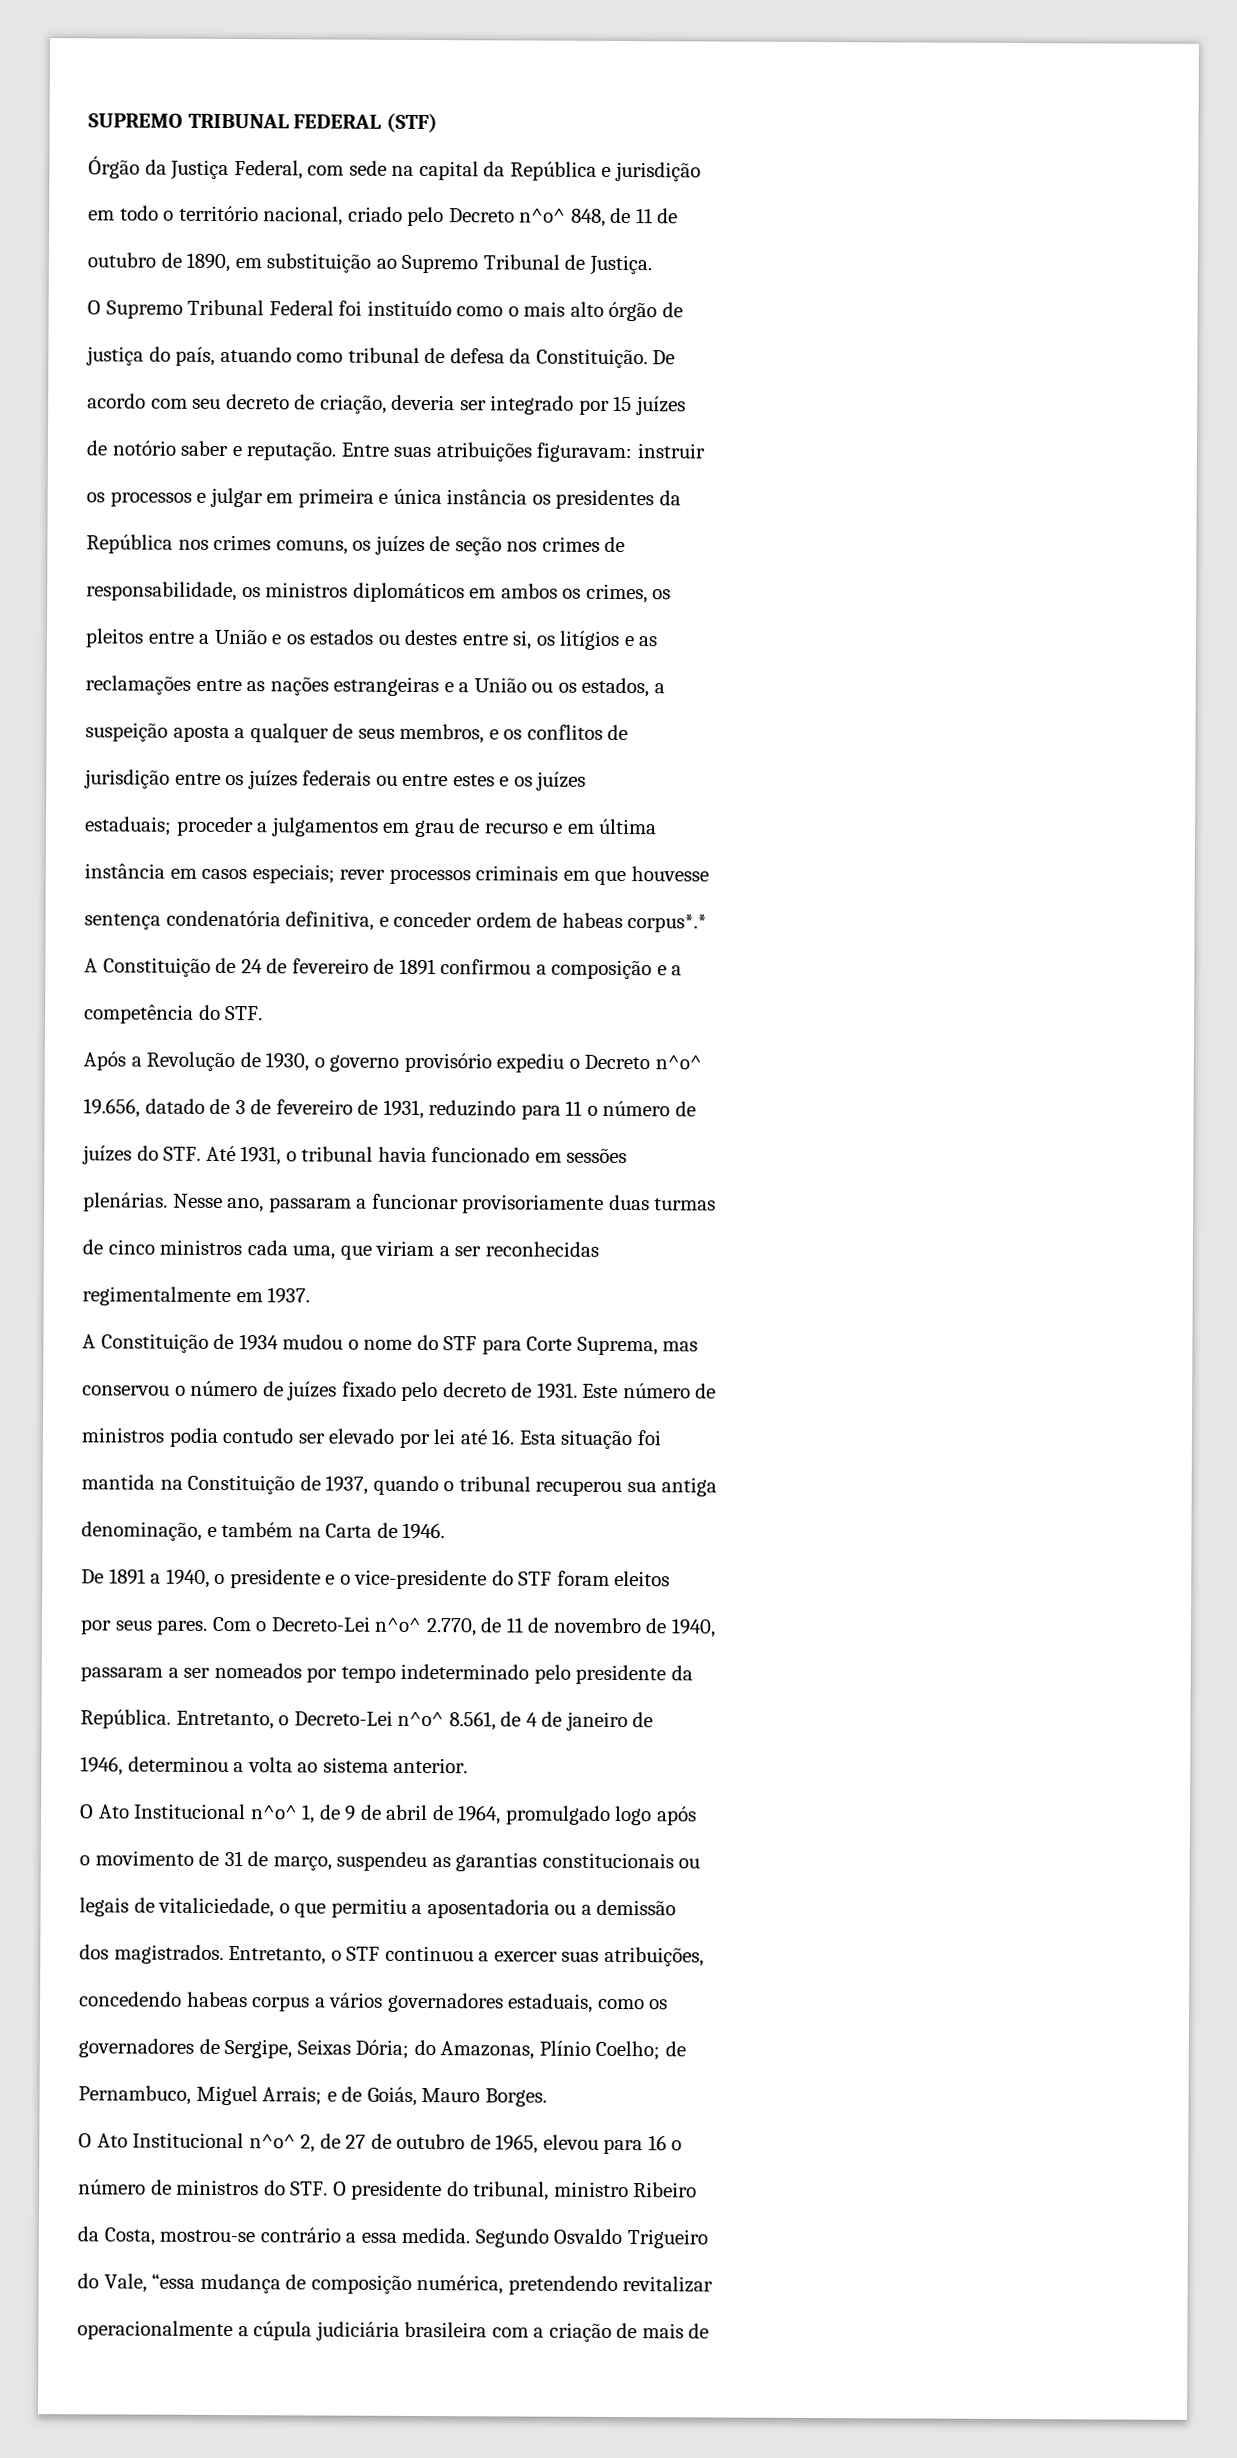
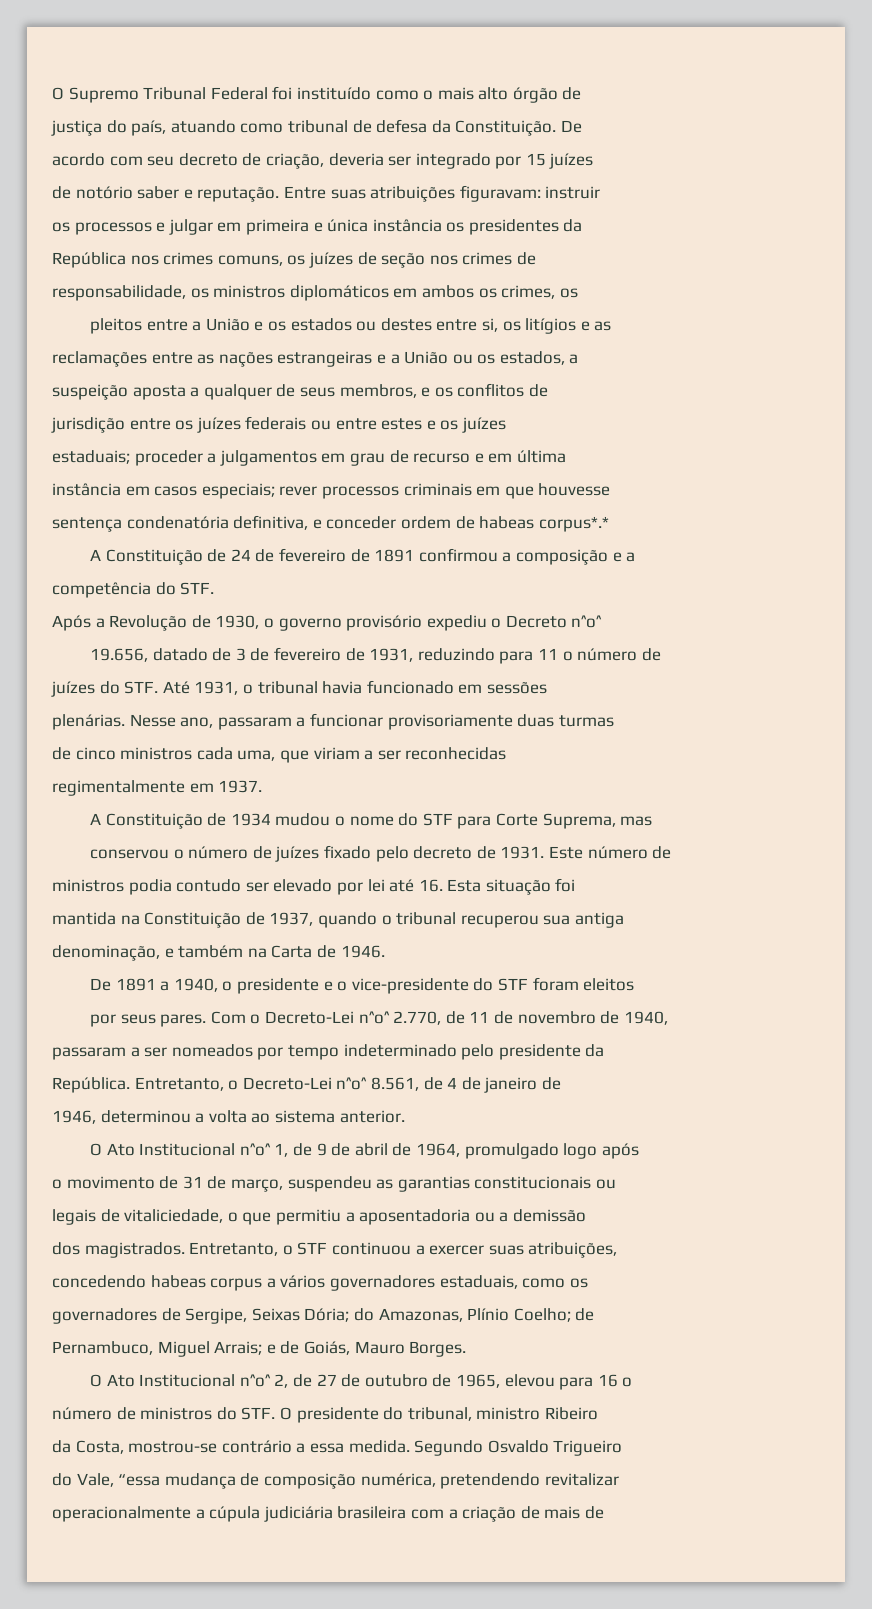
- SUPREMO TRIBUNAL FEDERAL (STF)
- Órgão da Justiça Federal, com sede na capital da República e jurisdição
- em todo o território nacional, criado pelo Decreto n^o^ 848, de 11 de
- outubro de 1890, em substituição ao Supremo Tribunal de Justiça.

